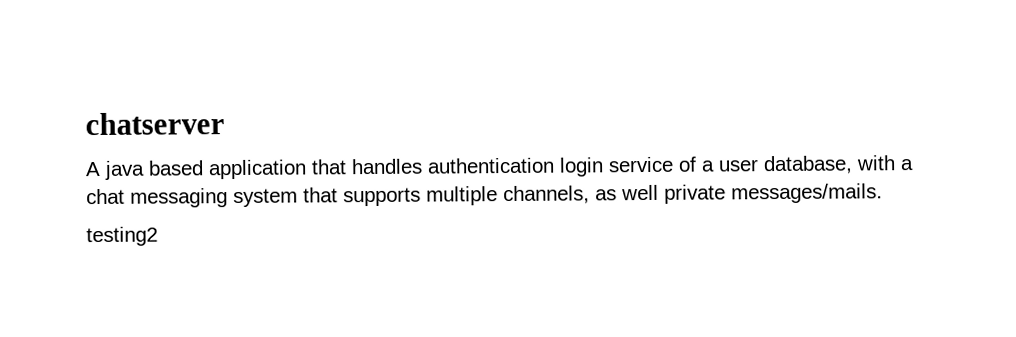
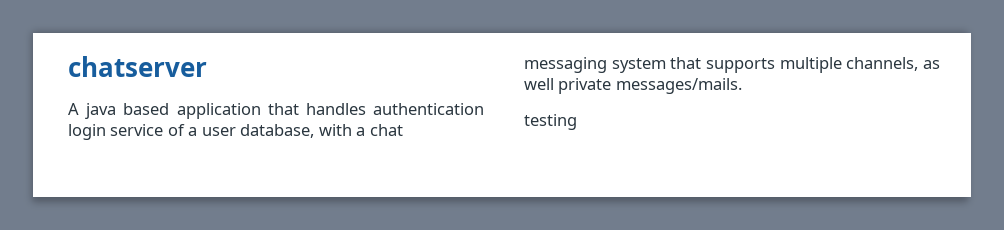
- testing2
+ testing

